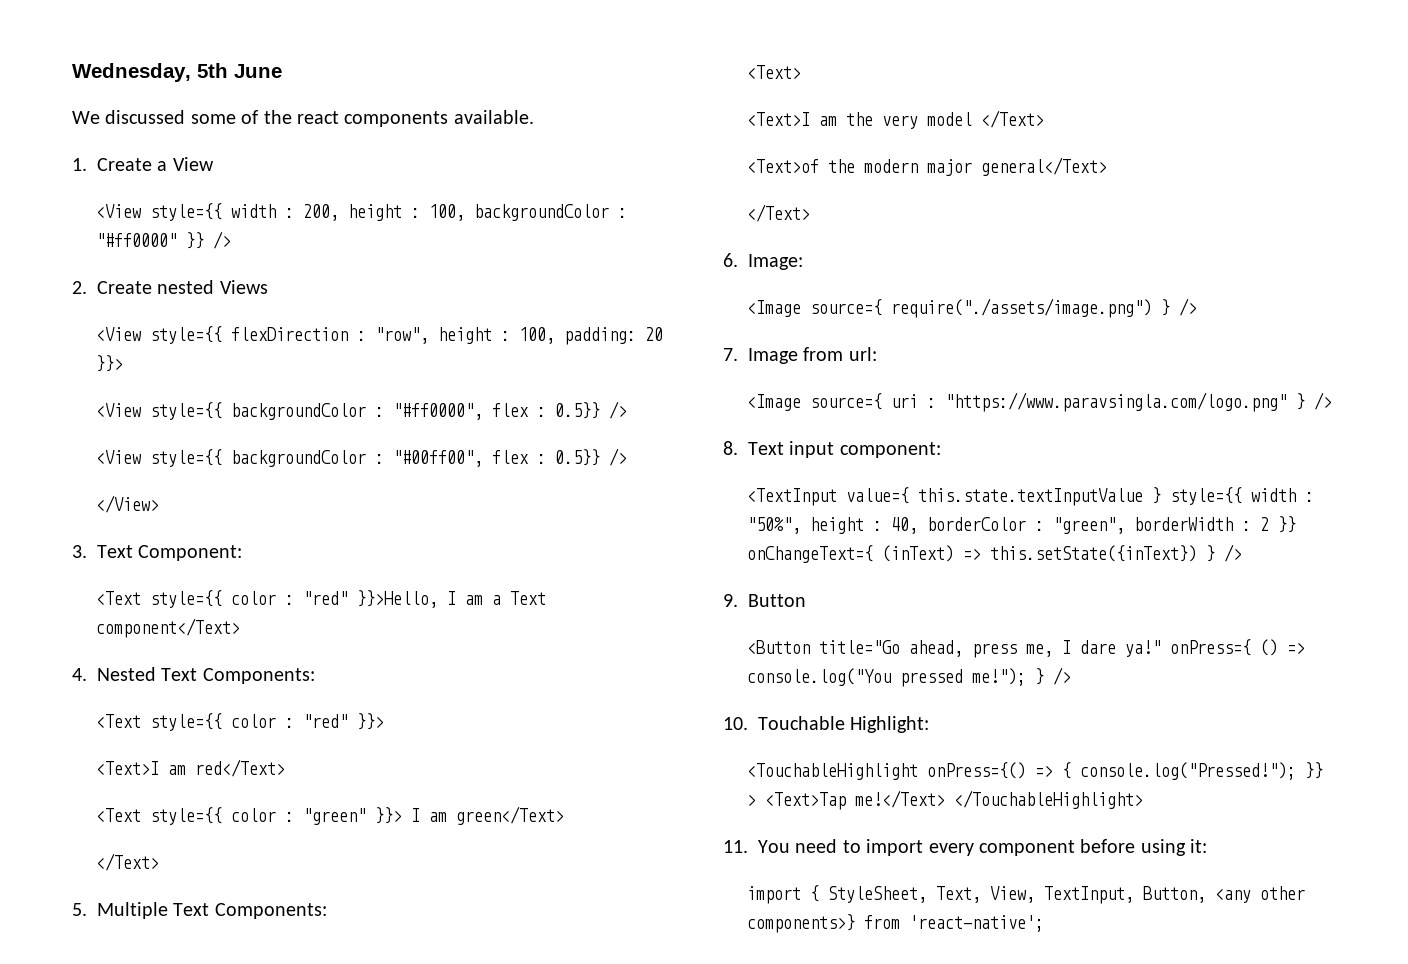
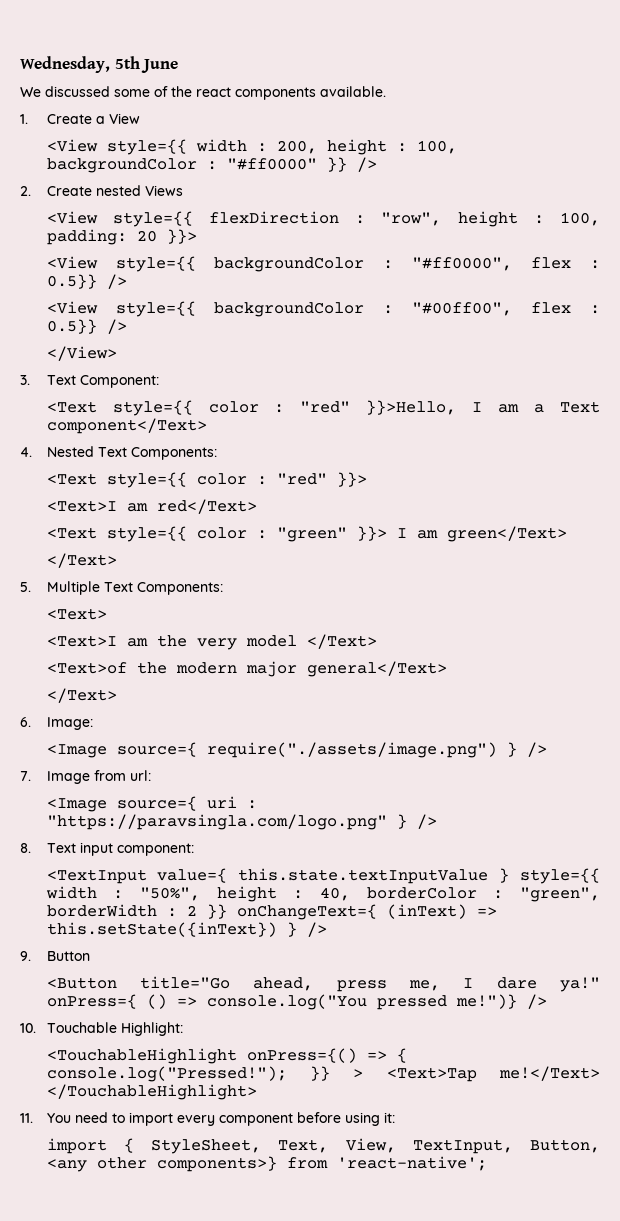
- <Image source={ uri : "https://www.paravsingla.com/logo.png" } />
+ <Image source={ uri : "https://paravsingla.com/logo.png" } />
- <Button title="Go ahead, press me, I dare ya!" onPress={ () => console.log("You pressed me!"); } />
+ <Button title="Go ahead, press me, I dare ya!" onPress={ () => console.log("You pressed me!")} />

